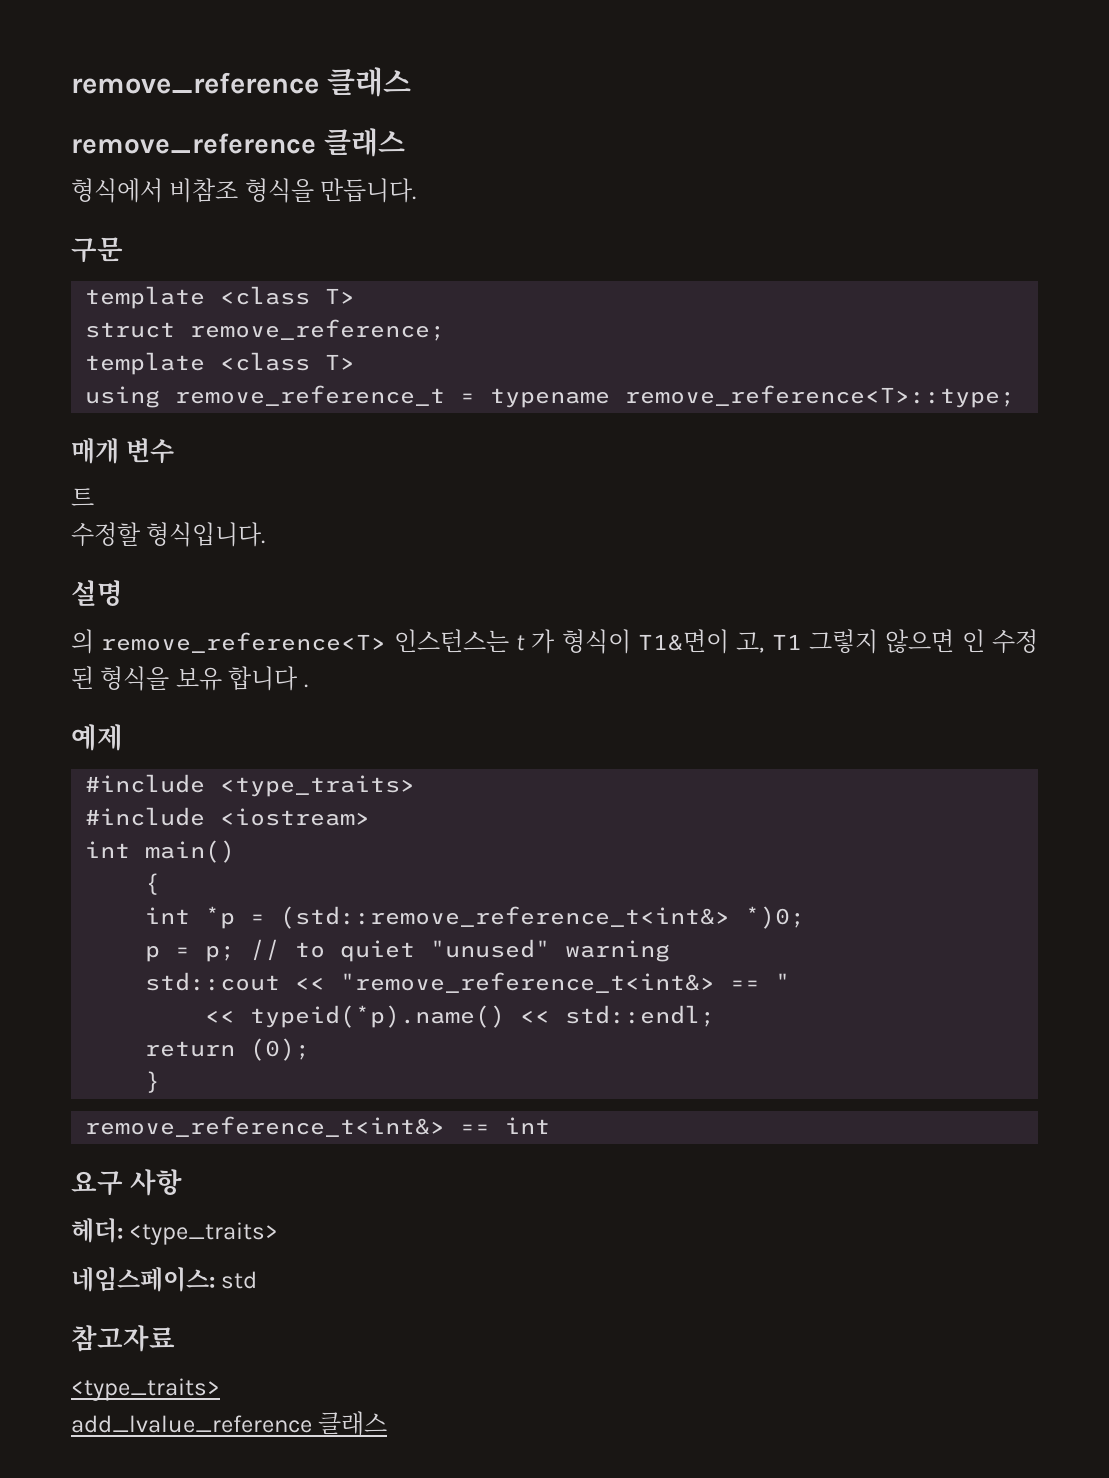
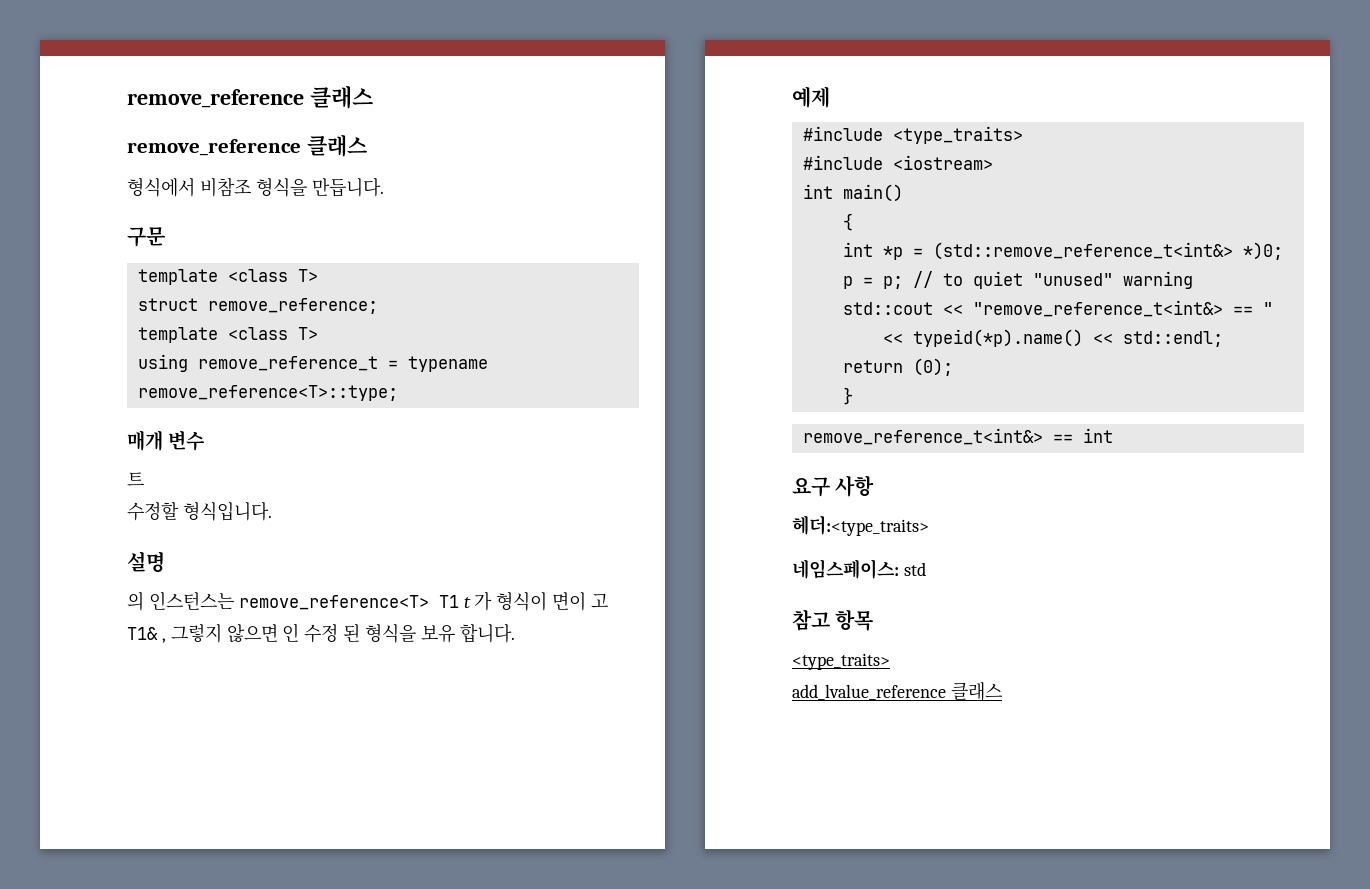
- 의 remove_reference<T> 인스턴스는 t 가 형식이 T1&면이 고, T1 그렇지 않으면 인 수정 된 형식을 보유 합니다 .
+ 의 인스턴스는 remove_reference<T> T1 t 가 형식이 면이 고 T1& , 그렇지 않으면 인 수정 된 형식을 보유 합니다.
- 헤더: <type_traits>
+ 헤더:<type_traits>
- 참고자료
+ 참고 항목

